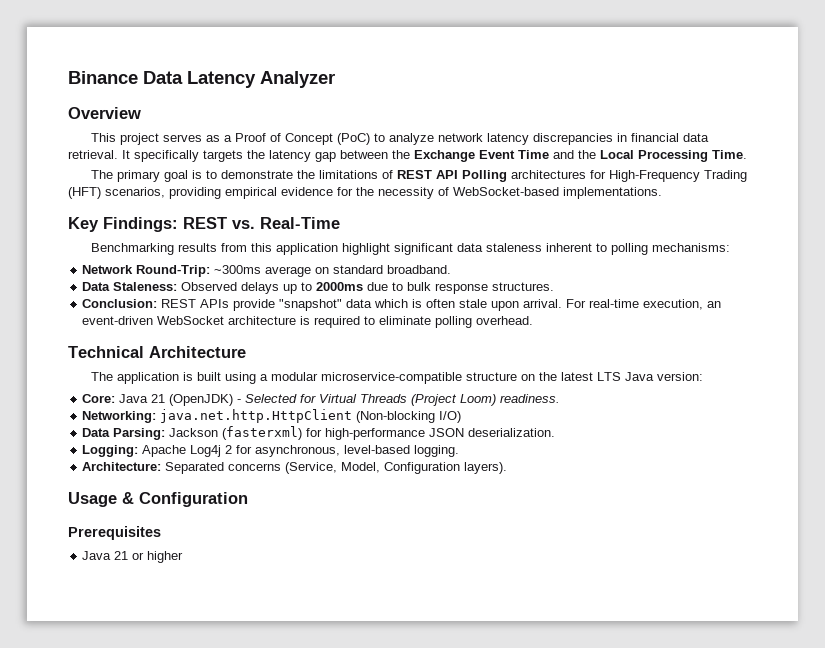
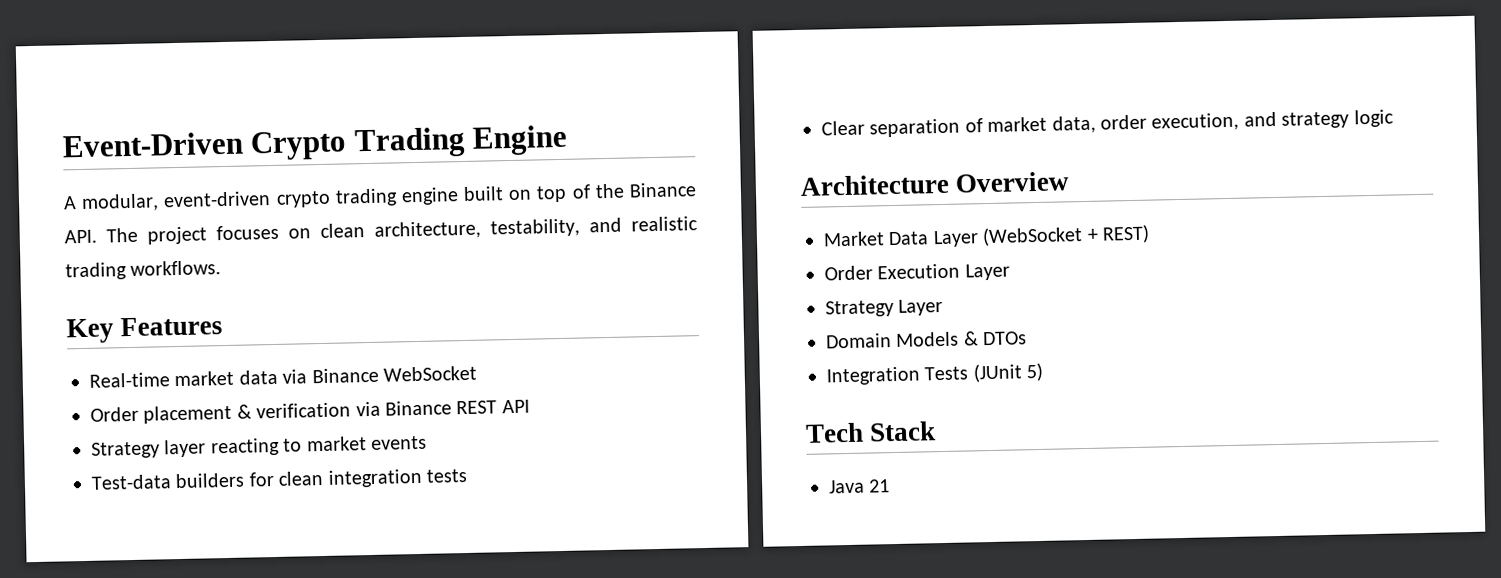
- Binance Data Latency Analyzer
- Overview
- This project serves as a Proof of Concept (PoC) to analyze network latency discrepancies in financial data retrieval. It specifically targets the latency gap between the Exchange Event Time and the Local Processing Time.
- The primary goal is to demonstrate the limitations of REST API Polling architectures for High-Frequency Trading (HFT) scenarios, providing empirical evidence for the necessity of WebSocket-based implementations.
- Key Findings: REST vs. Real-Time
- Benchmarking results from this application highlight significant data staleness inherent to polling mechanisms:
- Network Round-Trip: ~300ms average on standard broadband.
- Data Staleness: Observed delays up to 2000ms due to bulk response structures.
- Conclusion: REST APIs provide "snapshot" data which is often stale upon arrival. For real-time execution, an event-driven WebSocket architecture is required to eliminate polling overhead.
- Technical Architecture
- The application is built using a modular microservice-compatible structure on the latest LTS Java version:
- Core: Java 21 (OpenJDK) - Selected for Virtual Threads (Project Loom) readiness.
- Networking: java.net.http.HttpClient (Non-blocking I/O)
- Data Parsing: Jackson (fasterxml) for high-performance JSON deserialization.
- Logging: Apache Log4j 2 for asynchronous, level-based logging.
- Architecture: Separated concerns (Service, Model, Configuration layers).
- Usage & Configuration
- Prerequisites
- Java 21 or higher
+ Event-Driven Crypto Trading Engine
+ A modular, event-driven crypto trading engine built on top of the Binance API. The project focuses on clean architecture, testability, and realistic trading workflows.
+ Key Features
+ Real-time market data via Binance WebSocket
+ Order placement & verification via Binance REST API
+ Strategy layer reacting to market events
+ Test-data builders for clean integration tests
+ Clear separation of market data, order execution, and strategy logic
+ Architecture Overview
+ Market Data Layer (WebSocket + REST)
+ Order Execution Layer
+ Strategy Layer
+ Domain Models & DTOs
+ Integration Tests (JUnit 5)
+ Tech Stack
+ Java 21

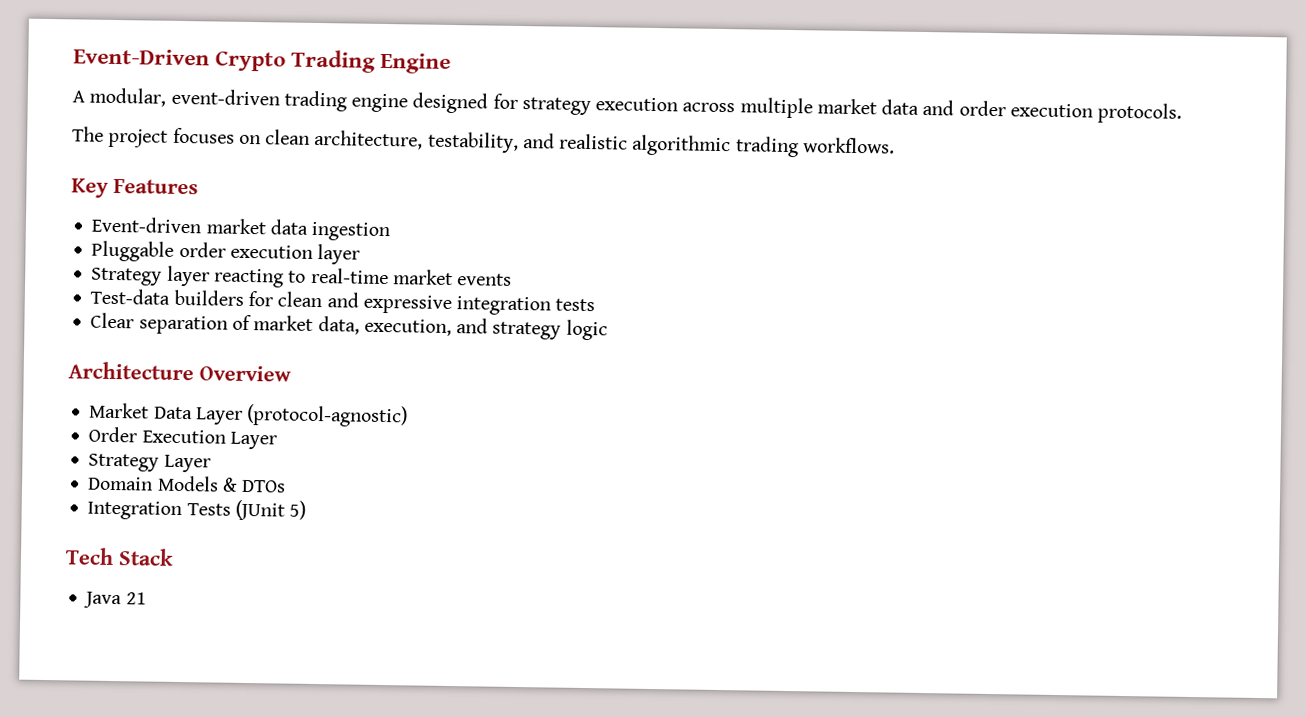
- A modular, event-driven crypto trading engine built on top of the Binance API. The project focuses on clean architecture, testability, and realistic trading workflows.
+ A modular, event-driven trading engine designed for strategy execution across multiple market data and order execution protocols.
+ The project focuses on clean architecture, testability, and realistic algorithmic trading workflows.
- Real-time market data via Binance WebSocket
- Order placement & verification via Binance REST API
+ Event-driven market data ingestion
+ Pluggable order execution layer
- Strategy layer reacting to market events
+ Strategy layer reacting to real-time market events
- Test-data builders for clean integration tests
+ Test-data builders for clean and expressive integration tests
- Clear separation of market data, order execution, and strategy logic
+ Clear separation of market data, execution, and strategy logic
- Market Data Layer (WebSocket + REST)
+ Market Data Layer (protocol-agnostic)

